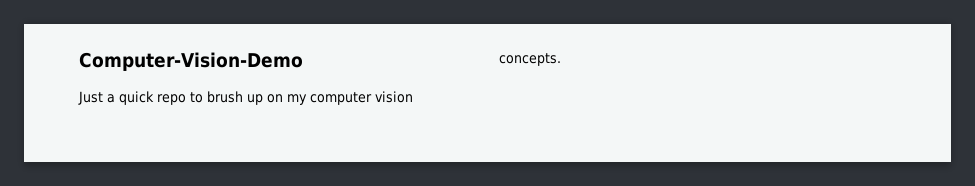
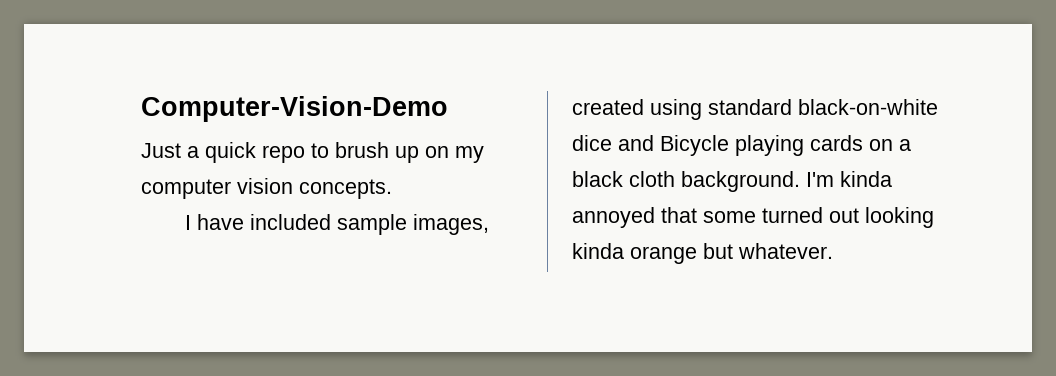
+ I have included sample images, created using standard black-on-white dice and Bicycle playing cards on a black cloth background. I'm kinda annoyed that some turned out looking kinda orange but whatever.

